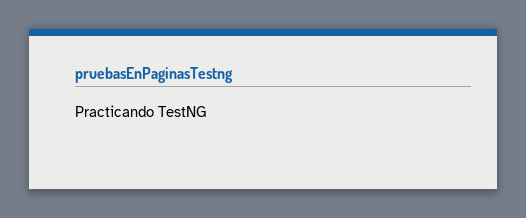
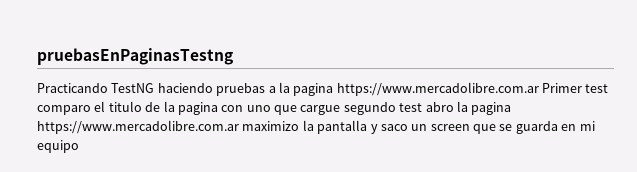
- Practicando TestNG
+ Practicando TestNG haciendo pruebas a la pagina https://www.mercadolibre.com.ar Primer test comparo el titulo de la pagina con uno que cargue segundo test abro la pagina https://www.mercadolibre.com.ar maximizo la pantalla y saco un screen que se guarda en mi equipo

